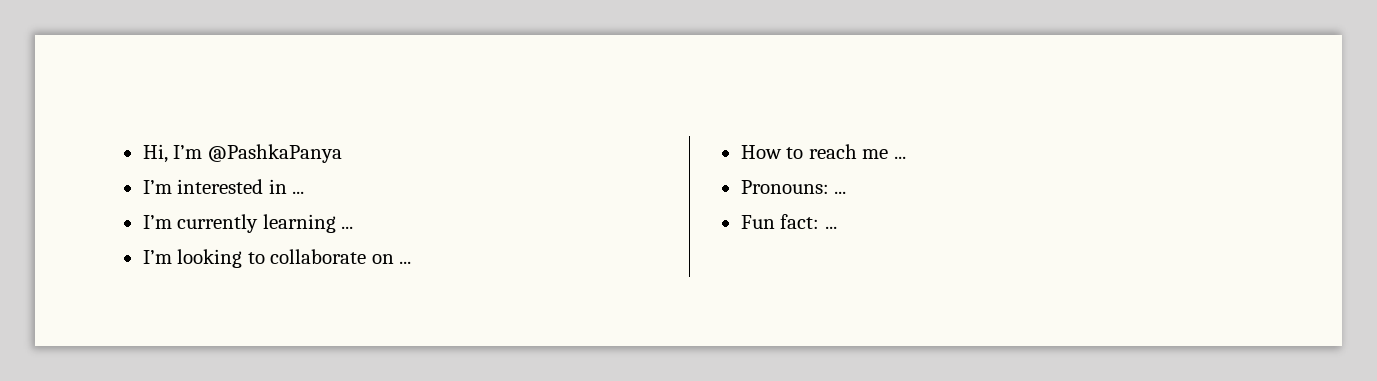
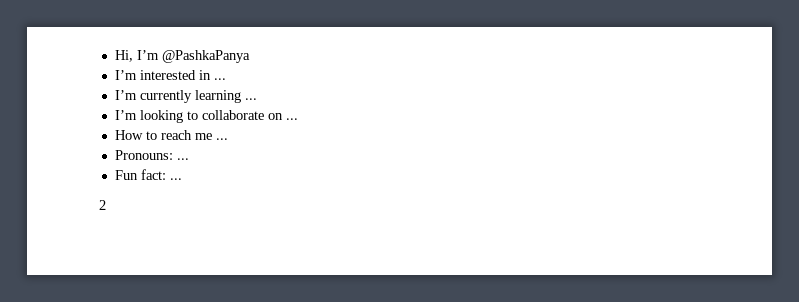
+ 2

